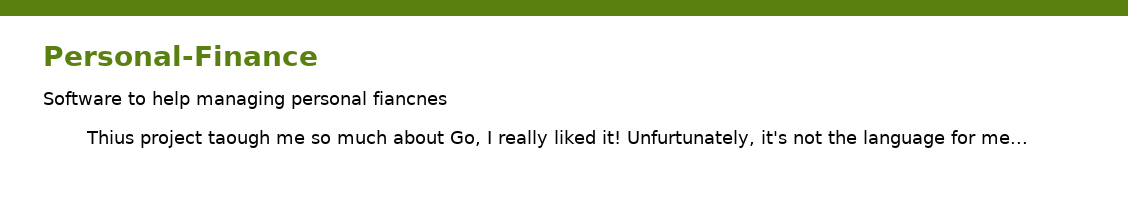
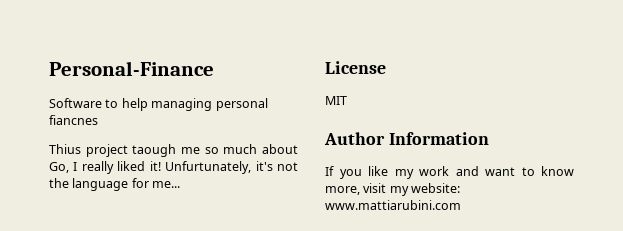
+ License
+ MIT
+ Author Information
+ If you like my work and want to know more, visit my website: www.mattiarubini.com

